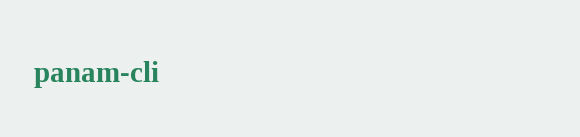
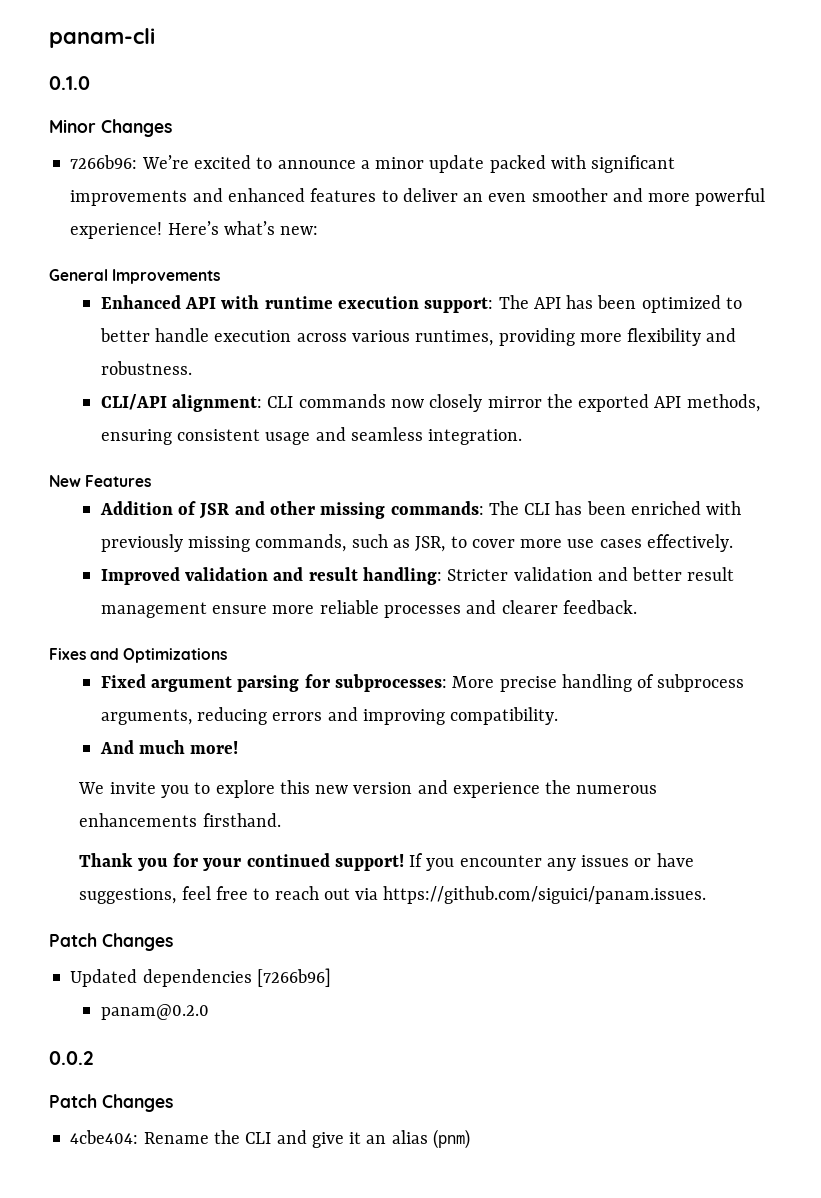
+ 0.1.0
+ Minor Changes
+ 7266b96: We’re excited to announce a minor update packed with significant improvements and enhanced features to deliver an even smoother and more powerful experience! Here’s what’s new:
+ General Improvements
+ Enhanced API with runtime execution support: The API has been optimized to better handle execution across various runtimes, providing more flexibility and robustness.
+ CLI/API alignment: CLI commands now closely mirror the exported API methods, ensuring consistent usage and seamless integration.
+ New Features
+ Addition of JSR and other missing commands: The CLI has been enriched with previously missing commands, such as JSR, to cover more use cases effectively.
+ Improved validation and result handling: Stricter validation and better result management ensure more reliable processes and clearer feedback.
+ Fixes and Optimizations
+ Fixed argument parsing for subprocesses: More precise handling of subprocess arguments, reducing errors and improving compatibility.
+ And much more!
+ We invite you to explore this new version and experience the numerous enhancements firsthand.
+ Thank you for your continued support! If you encounter any issues or have suggestions, feel free to reach out via https://github.com/siguici/panam.issues.
+ Patch Changes
+ Updated dependencies [7266b96]
+ panam@0.2.0
+ 0.0.2
+ Patch Changes
+ 4cbe404: Rename the CLI and give it an alias (pnm)

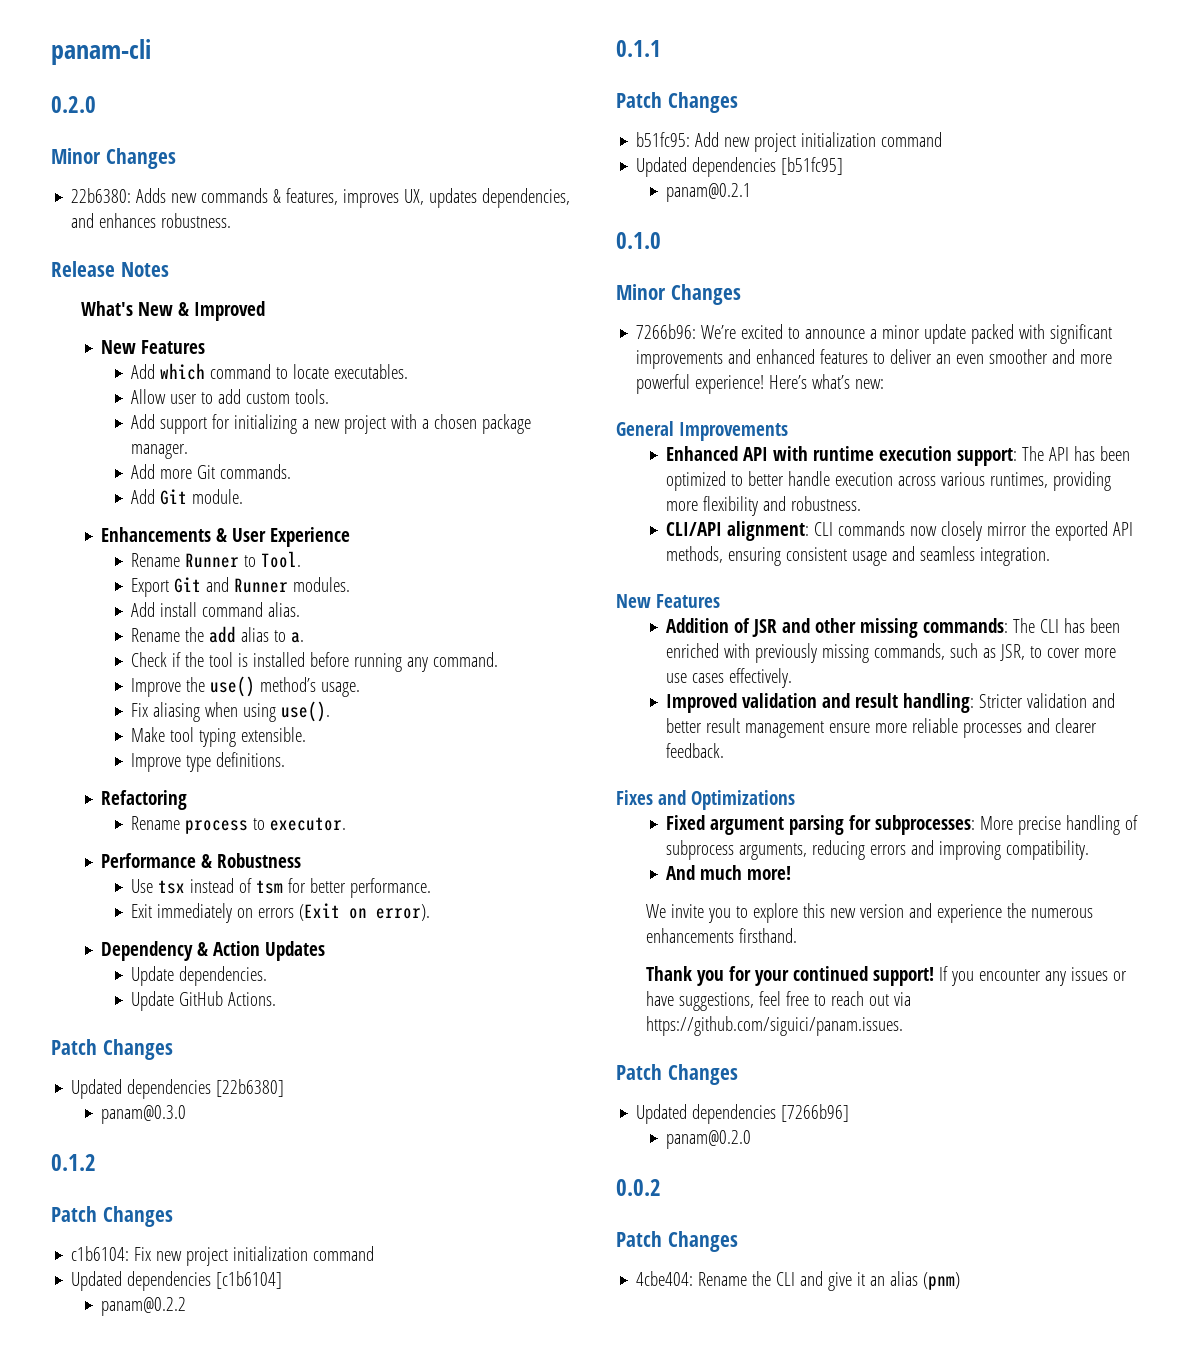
+ 0.2.0
+ Minor Changes
+ 22b6380: Adds new commands & features, improves UX, updates dependencies, and enhances robustness.
+ Release Notes
+ What's New & Improved
+ New Features
+ Add which command to locate executables.
+ Allow user to add custom tools.
+ Add support for initializing a new project with a chosen package manager.
+ Add more Git commands.
+ Add Git module.
+ Enhancements & User Experience
+ Rename Runner to Tool.
+ Export Git and Runner modules.
+ Add install command alias.
+ Rename the add alias to a.
+ Check if the tool is installed before running any command.
+ Improve the use() method’s usage.
+ Fix aliasing when using use().
+ Make tool typing extensible.
+ Improve type definitions.
+ Refactoring
+ Rename process to executor.
+ Performance & Robustness
+ Use tsx instead of tsm for better performance.
+ Exit immediately on errors (Exit on error).
+ Dependency & Action Updates
+ Update dependencies.
+ Update GitHub Actions.
+ Patch Changes
+ Updated dependencies [22b6380]
+ panam@0.3.0
+ 0.1.2
+ Patch Changes
+ c1b6104: Fix new project initialization command
+ Updated dependencies [c1b6104]
+ panam@0.2.2
+ 0.1.1
+ Patch Changes
+ b51fc95: Add new project initialization command
+ Updated dependencies [b51fc95]
+ panam@0.2.1

